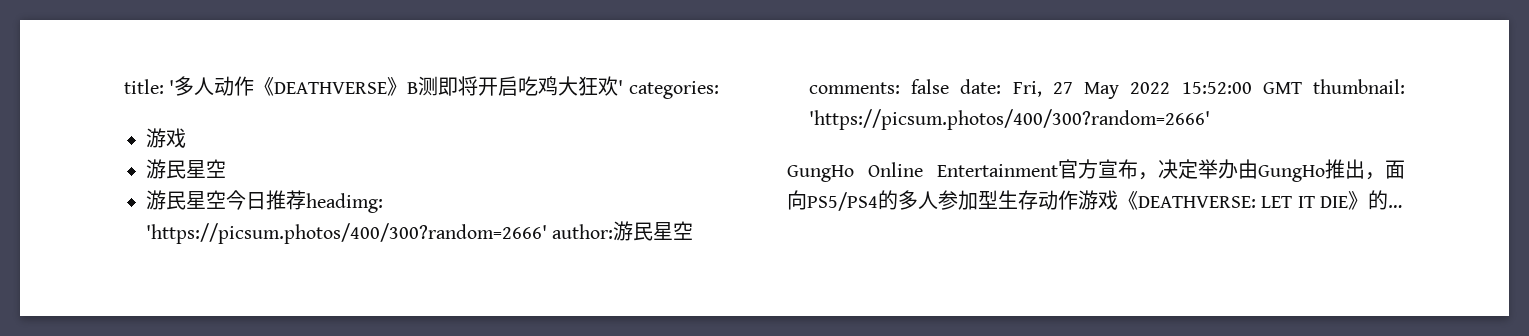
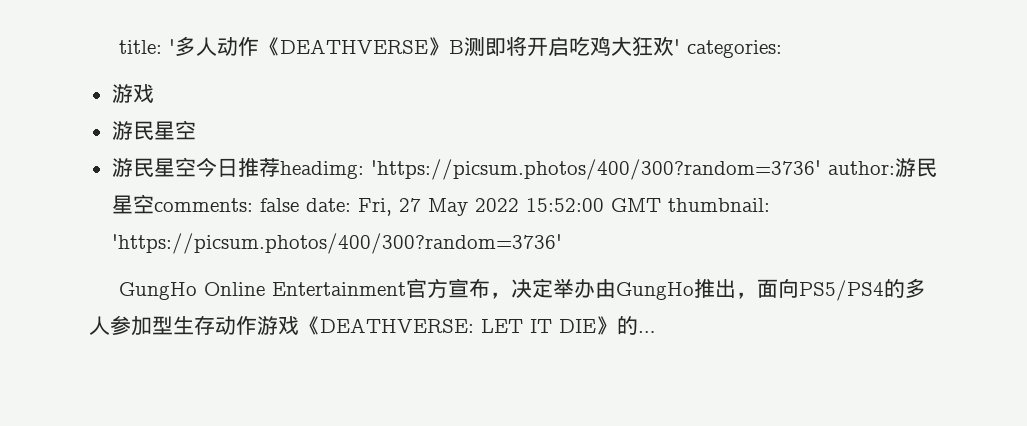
- 游民星空今日推荐headimg: 'https://picsum.photos/400/300?random=2666' author:游民星空comments: false date: Fri, 27 May 2022 15:52:00 GMT thumbnail: 'https://picsum.photos/400/300?random=2666'
+ 游民星空今日推荐headimg: 'https://picsum.photos/400/300?random=3736' author:游民星空comments: false date: Fri, 27 May 2022 15:52:00 GMT thumbnail: 'https://picsum.photos/400/300?random=3736'

